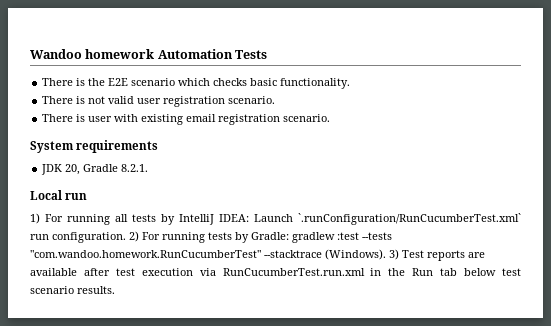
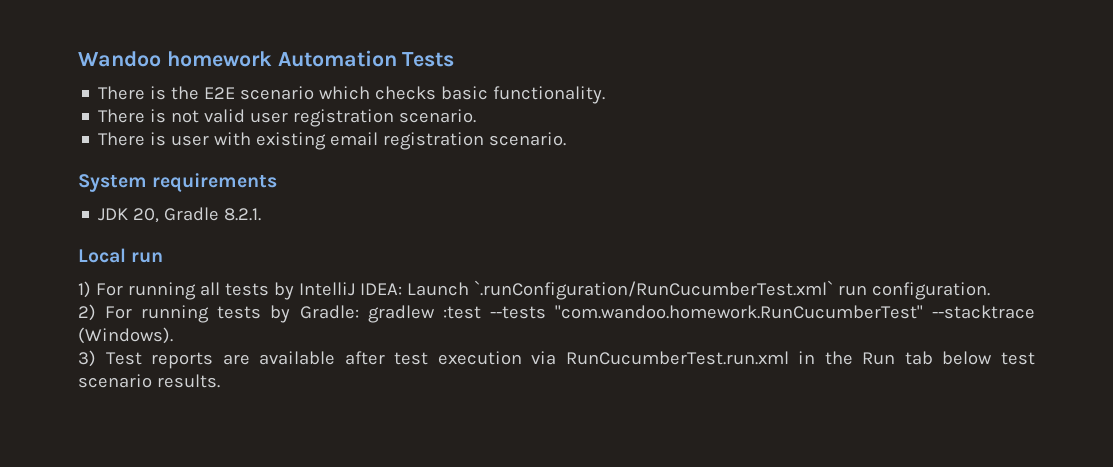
- 1) For running all tests by IntelliJ IDEA: Launch `.runConfiguration/RunCucumberTest.xml` run configuration. 2) For running tests by Gradle: gradlew :test --tests "com.wandoo.homework.RunCucumberTest" --stacktrace (Windows). 3) Test reports are available after test execution via RunCucumberTest.run.xml in the Run tab below test scenario results.
+ 1) For running all tests by IntelliJ IDEA: Launch `.runConfiguration/RunCucumberTest.xml` run configuration.
+ 2) For running tests by Gradle: gradlew :test --tests "com.wandoo.homework.RunCucumberTest" --stacktrace (Windows).
+ 3) Test reports are available after test execution via RunCucumberTest.run.xml in the Run tab below test scenario results.

